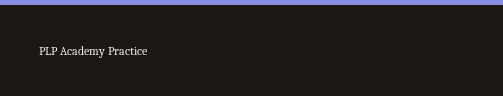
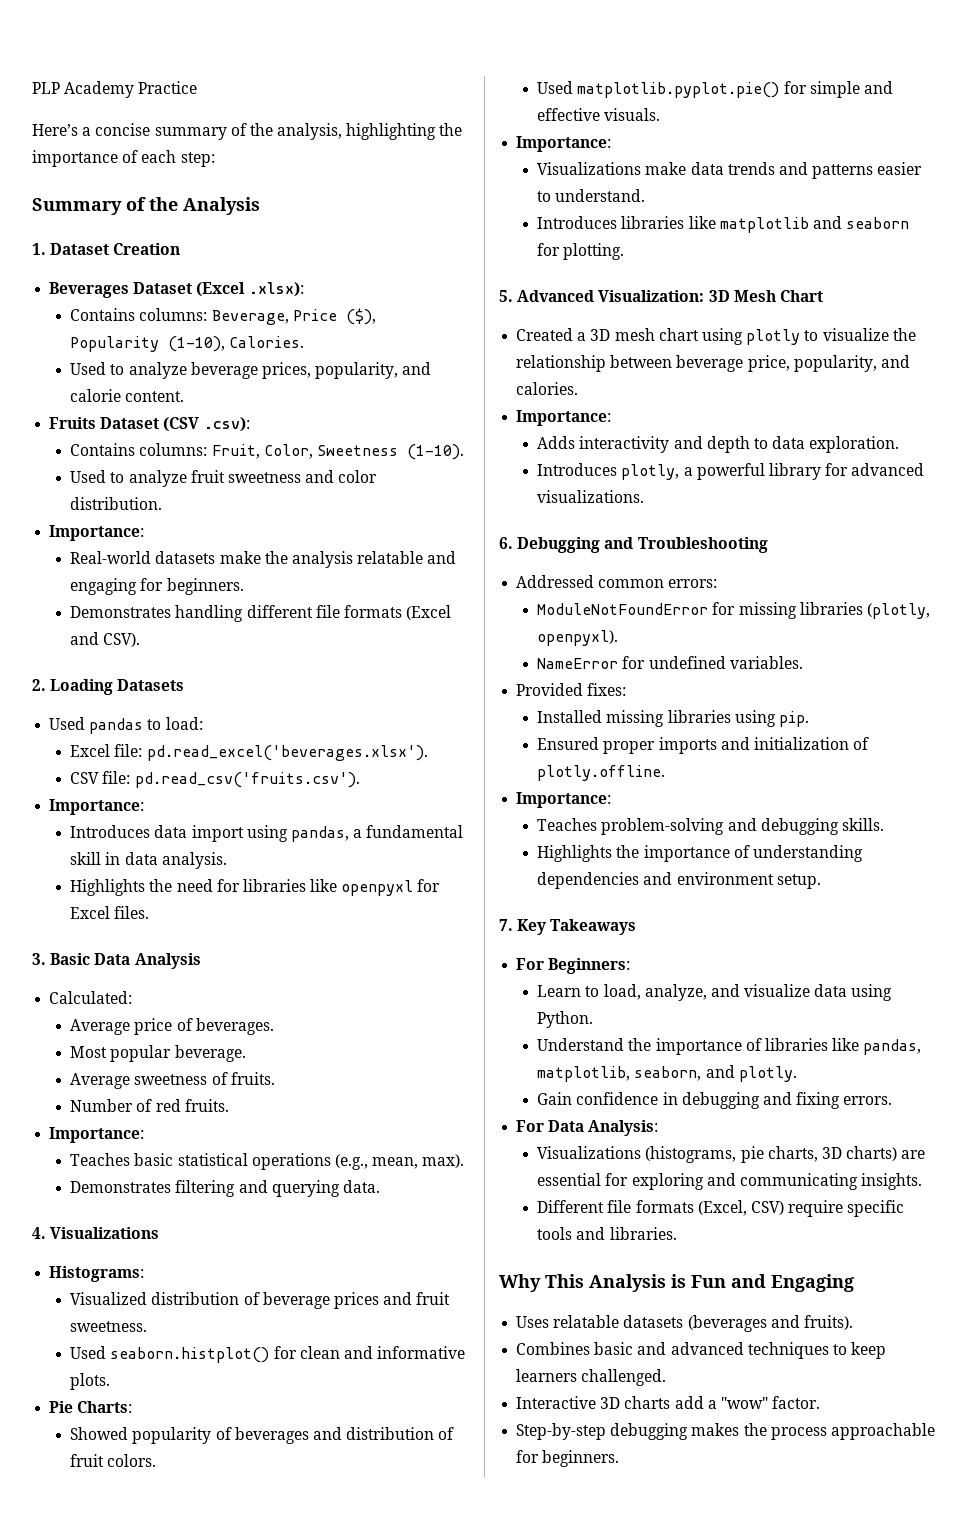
+ Here’s a concise summary of the analysis, highlighting the importance of each step:
+ Summary of the Analysis
+ 1. Dataset Creation
+ Beverages Dataset (Excel .xlsx):
+ Contains columns: Beverage, Price ($), Popularity (1-10), Calories.
+ Used to analyze beverage prices, popularity, and calorie content.
+ Fruits Dataset (CSV .csv):
+ Contains columns: Fruit, Color, Sweetness (1-10).
+ Used to analyze fruit sweetness and color distribution.
+ Importance:
+ Real-world datasets make the analysis relatable and engaging for beginners.
+ Demonstrates handling different file formats (Excel and CSV).
+ 2. Loading Datasets
+ Used pandas to load:
+ Excel file: pd.read_excel('beverages.xlsx').
+ CSV file: pd.read_csv('fruits.csv').
+ Importance:
+ Introduces data import using pandas, a fundamental skill in data analysis.
+ Highlights the need for libraries like openpyxl for Excel files.
+ 3. Basic Data Analysis
+ Calculated:
+ Average price of beverages.
+ Most popular beverage.
+ Average sweetness of fruits.
+ Number of red fruits.
+ Importance:
+ Teaches basic statistical operations (e.g., mean, max).
+ Demonstrates filtering and querying data.
+ 4. Visualizations
+ Histograms:
+ Visualized distribution of beverage prices and fruit sweetness.
+ Used seaborn.histplot() for clean and informative plots.
+ Pie Charts:
+ Showed popularity of beverages and distribution of fruit colors.
+ Used matplotlib.pyplot.pie() for simple and effective visuals.
+ Importance:
+ Visualizations make data trends and patterns easier to understand.
+ Introduces libraries like matplotlib and seaborn for plotting.
+ 5. Advanced Visualization: 3D Mesh Chart
+ Created a 3D mesh chart using plotly to visualize the relationship between beverage price, popularity, and calories.
+ Importance:
+ Adds interactivity and depth to data exploration.
+ Introduces plotly, a powerful library for advanced visualizations.
+ 6. Debugging and Troubleshooting
+ Addressed common errors:
+ ModuleNotFoundError for missing libraries (plotly, openpyxl).
+ NameError for undefined variables.
+ Provided fixes:
+ Installed missing libraries using pip.
+ Ensured proper imports and initialization of plotly.offline.
+ Importance:
+ Teaches problem-solving and debugging skills.
+ Highlights the importance of understanding dependencies and environment setup.
+ 7. Key Takeaways
+ For Beginners:
+ Learn to load, analyze, and visualize data using Python.
+ Understand the importance of libraries like pandas, matplotlib, seaborn, and plotly.
+ Gain confidence in debugging and fixing errors.
+ For Data Analysis:
+ Visualizations (histograms, pie charts, 3D charts) are essential for exploring and communicating insights.
+ Different file formats (Excel, CSV) require specific tools and libraries.
+ Why This Analysis is Fun and Engaging
+ Uses relatable datasets (beverages and fruits).
+ Combines basic and advanced techniques to keep learners challenged.
+ Interactive 3D charts add a "wow" factor.
+ Step-by-step debugging makes the process approachable for beginners.

